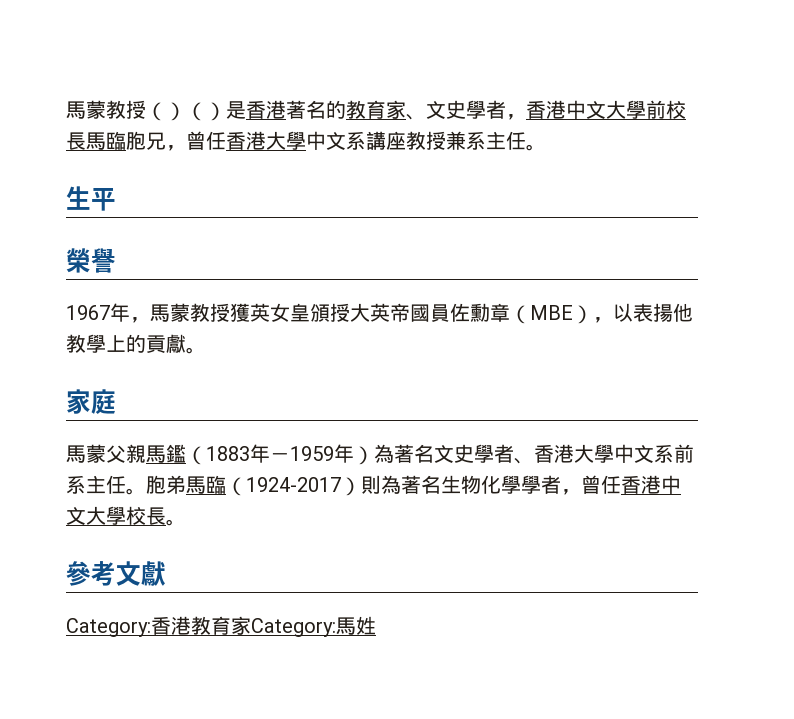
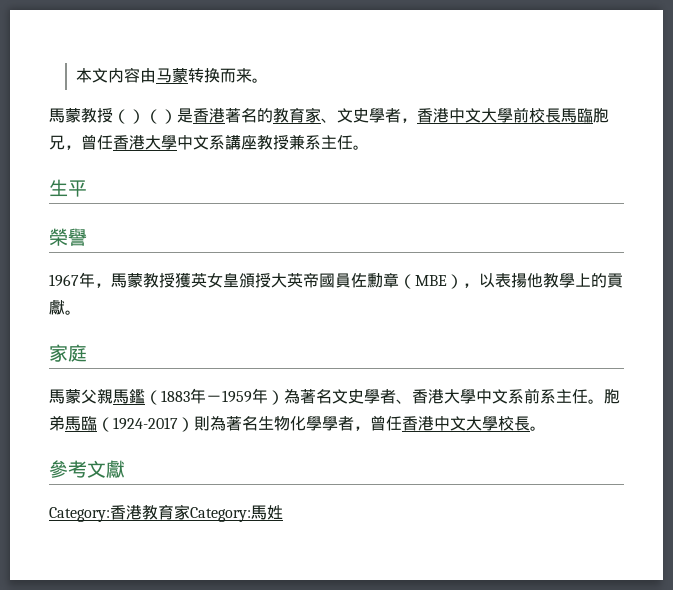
+ 本文内容由马蒙转换而来。

